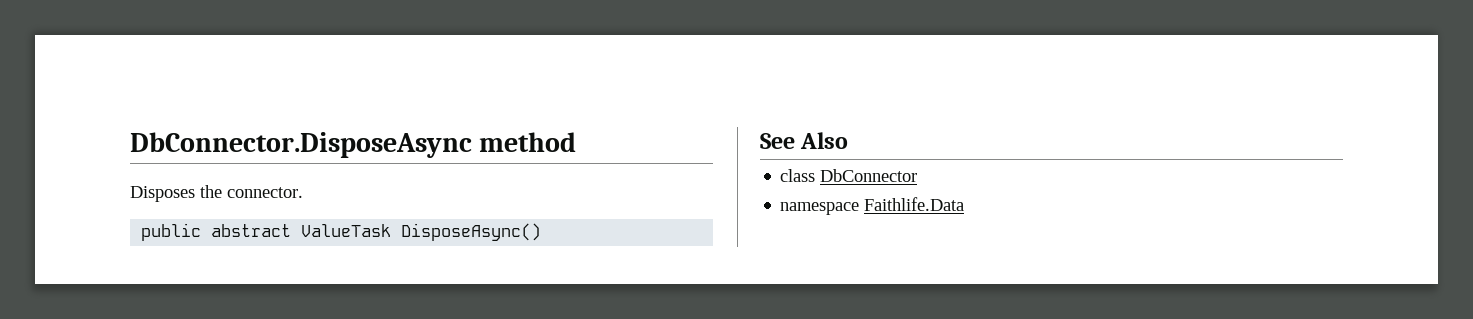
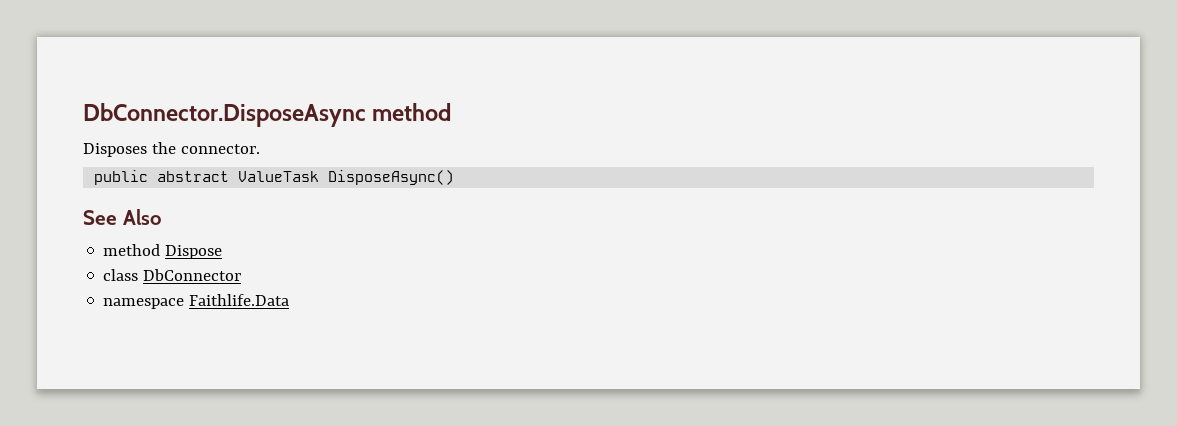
+ method Dispose

